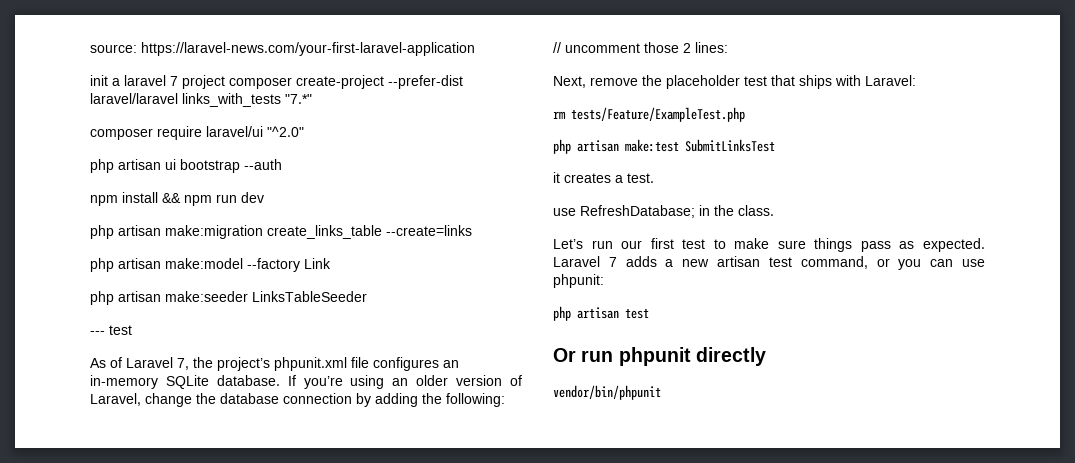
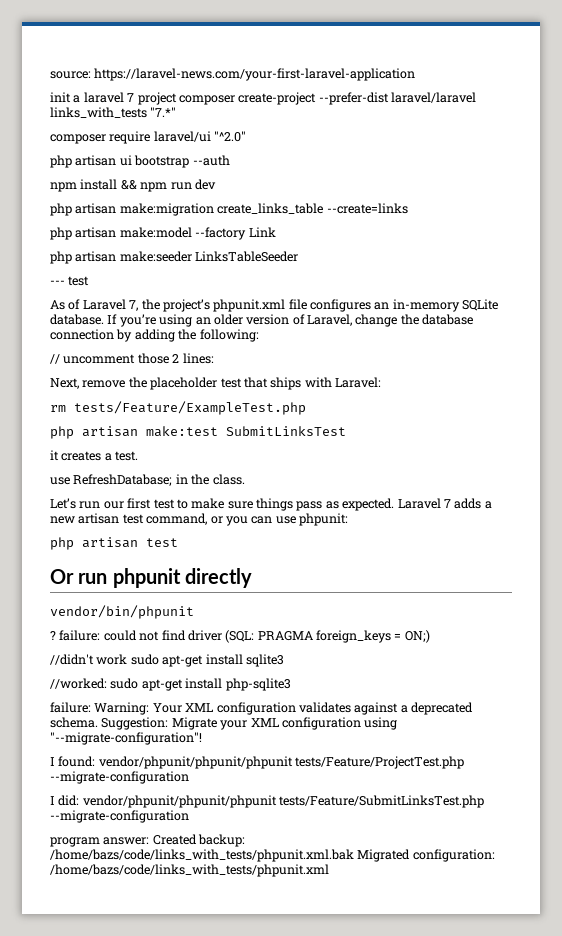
+ ? failure: could not find driver (SQL: PRAGMA foreign_keys = ON;)
+ //didn't work sudo apt-get install sqlite3
+ //worked: sudo apt-get install php-sqlite3
+ failure: Warning: Your XML configuration validates against a deprecated schema. Suggestion: Migrate your XML configuration using "--migrate-configuration"!
+ I found: vendor/phpunit/phpunit/phpunit tests/Feature/ProjectTest.php --migrate-configuration
+ I did: vendor/phpunit/phpunit/phpunit tests/Feature/SubmitLinksTest.php --migrate-configuration
+ program answer: Created backup: /home/bazs/code/links_with_tests/phpunit.xml.bak Migrated configuration: /home/bazs/code/links_with_tests/phpunit.xml

